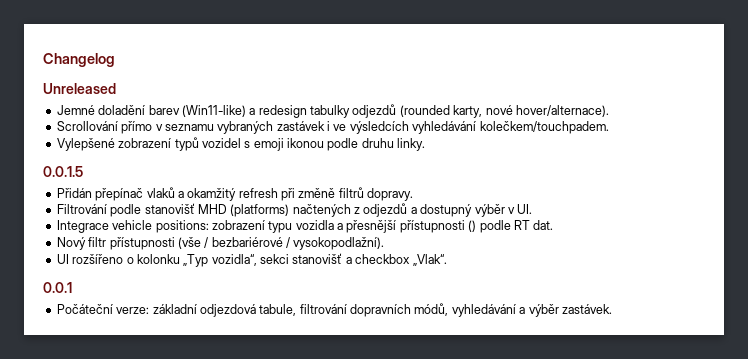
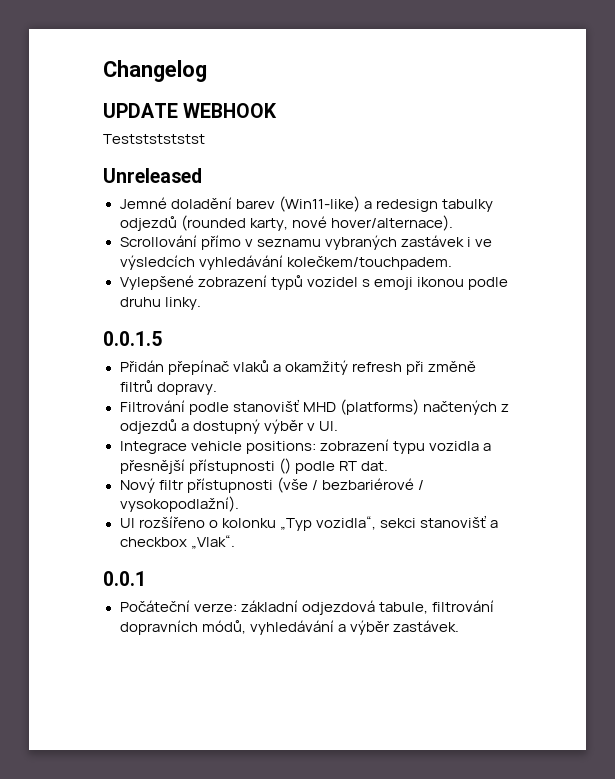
+ UPDATE WEBHOOK
+ Testststststst

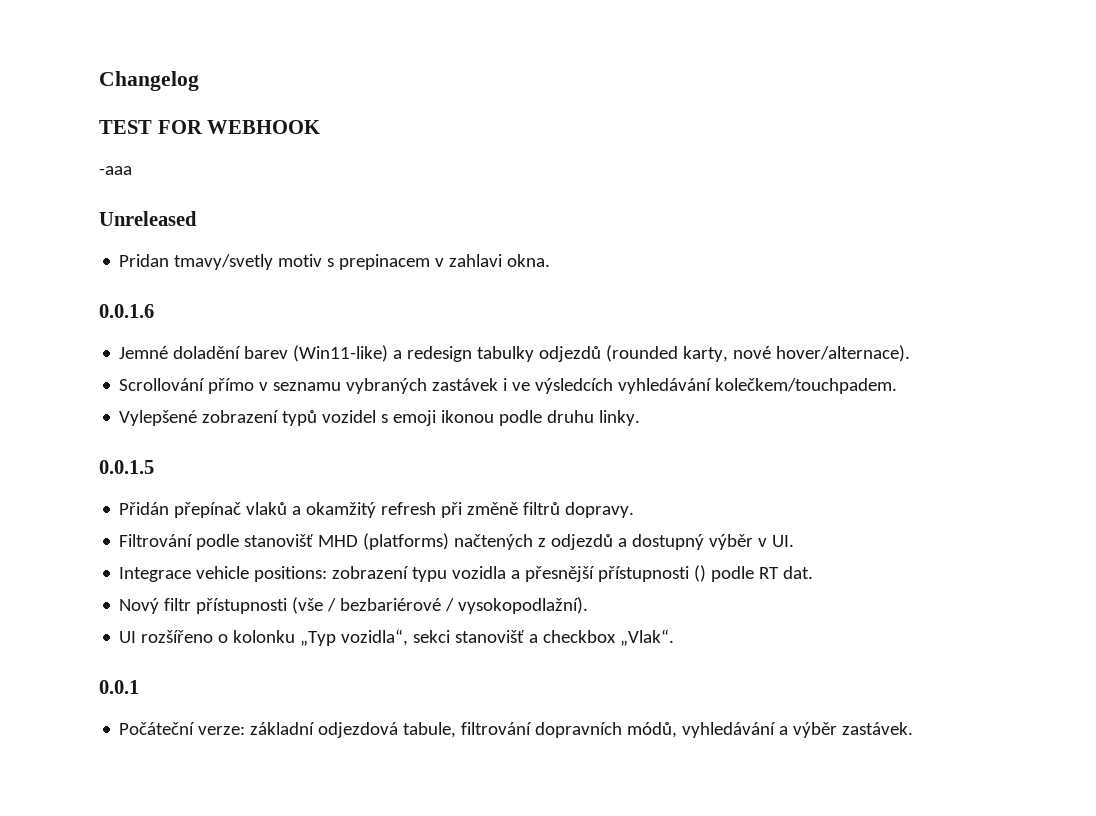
- UPDATE WEBHOOK
+ TEST FOR WEBHOOK
- Testststststst
+ -aaa
+ Pridan tmavy/svetly motiv s prepinacem v zahlavi okna.
+ 0.0.1.6

